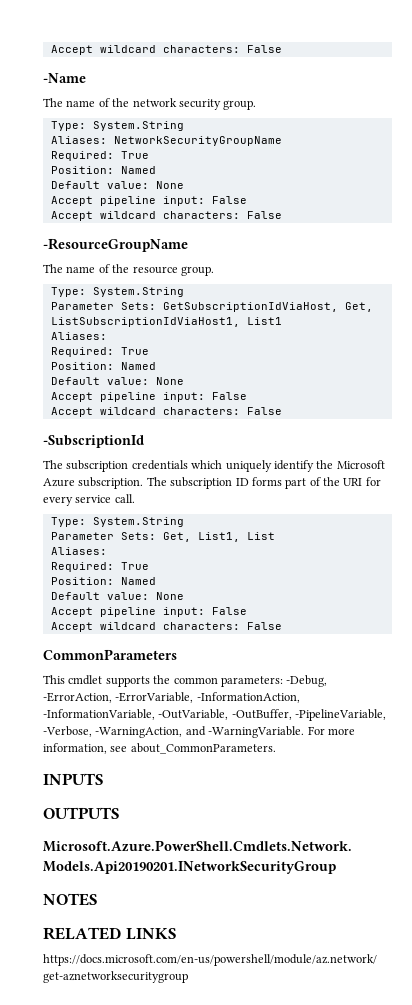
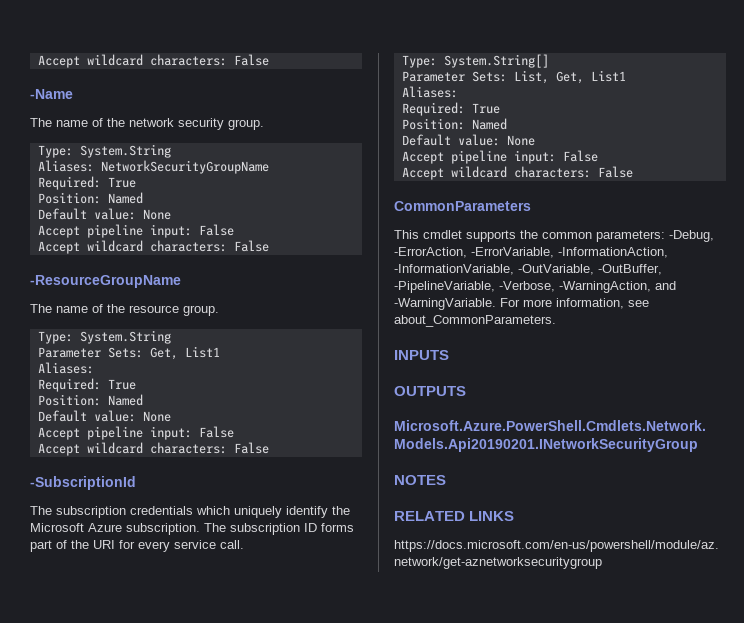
- Parameter Sets: GetSubscriptionIdViaHost, Get, ListSubscriptionIdViaHost1, List1
+ Parameter Sets: Get, List1
  The subscription ID forms part of the URI for every service call.
- Type: System.String
- Parameter Sets: Get, List1, List
+ Type: System.String[]
+ Parameter Sets: List, Get, List1

